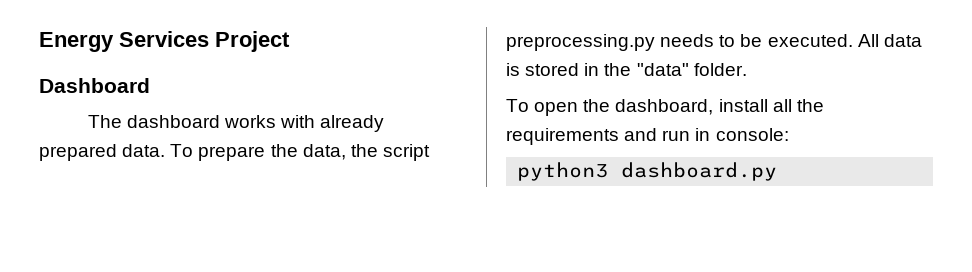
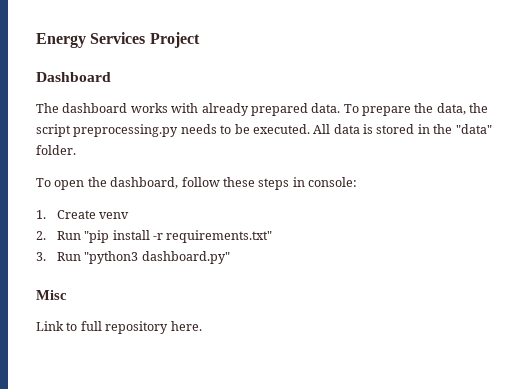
- To open the dashboard, install all the requirements and run in console:
- python3 dashboard.py
+ To open the dashboard, follow these steps in console:
+ 1. Create venv
+ 2. Run "pip install -r requirements.txt"
+ 3. Run "python3 dashboard.py"
+ Misc
+ Link to full repository here.

